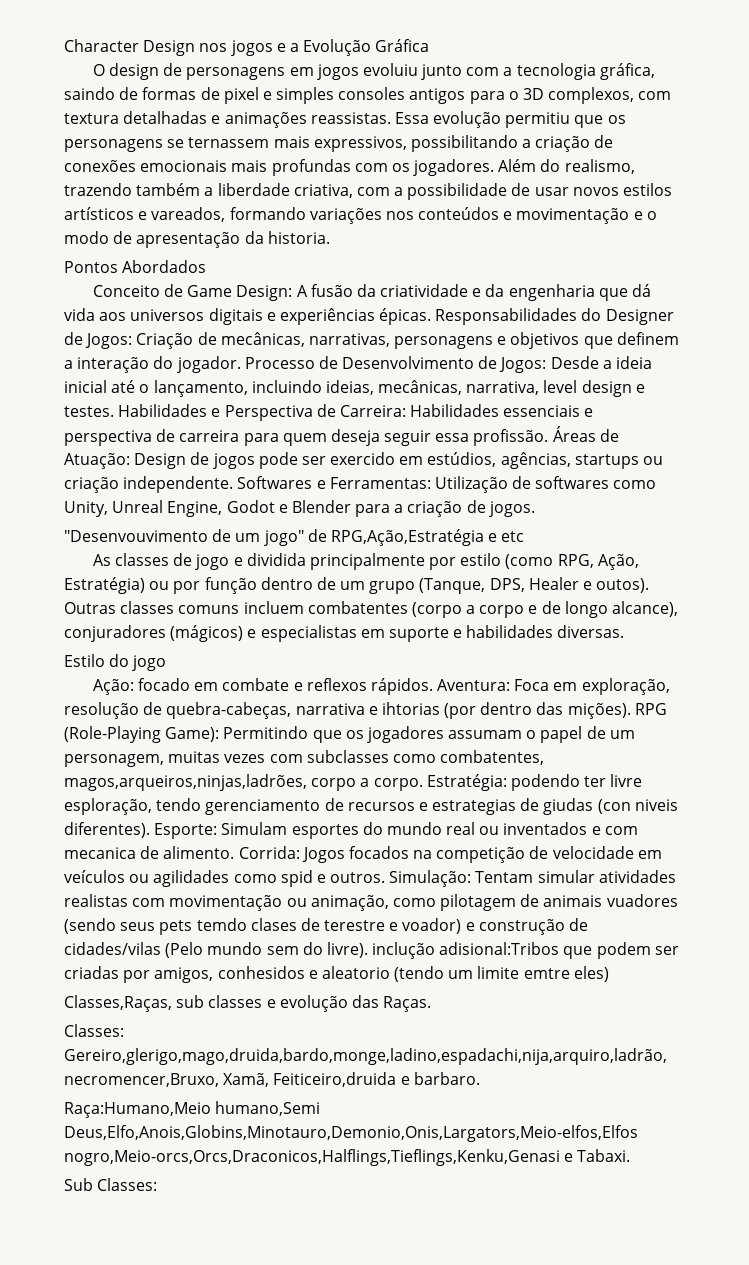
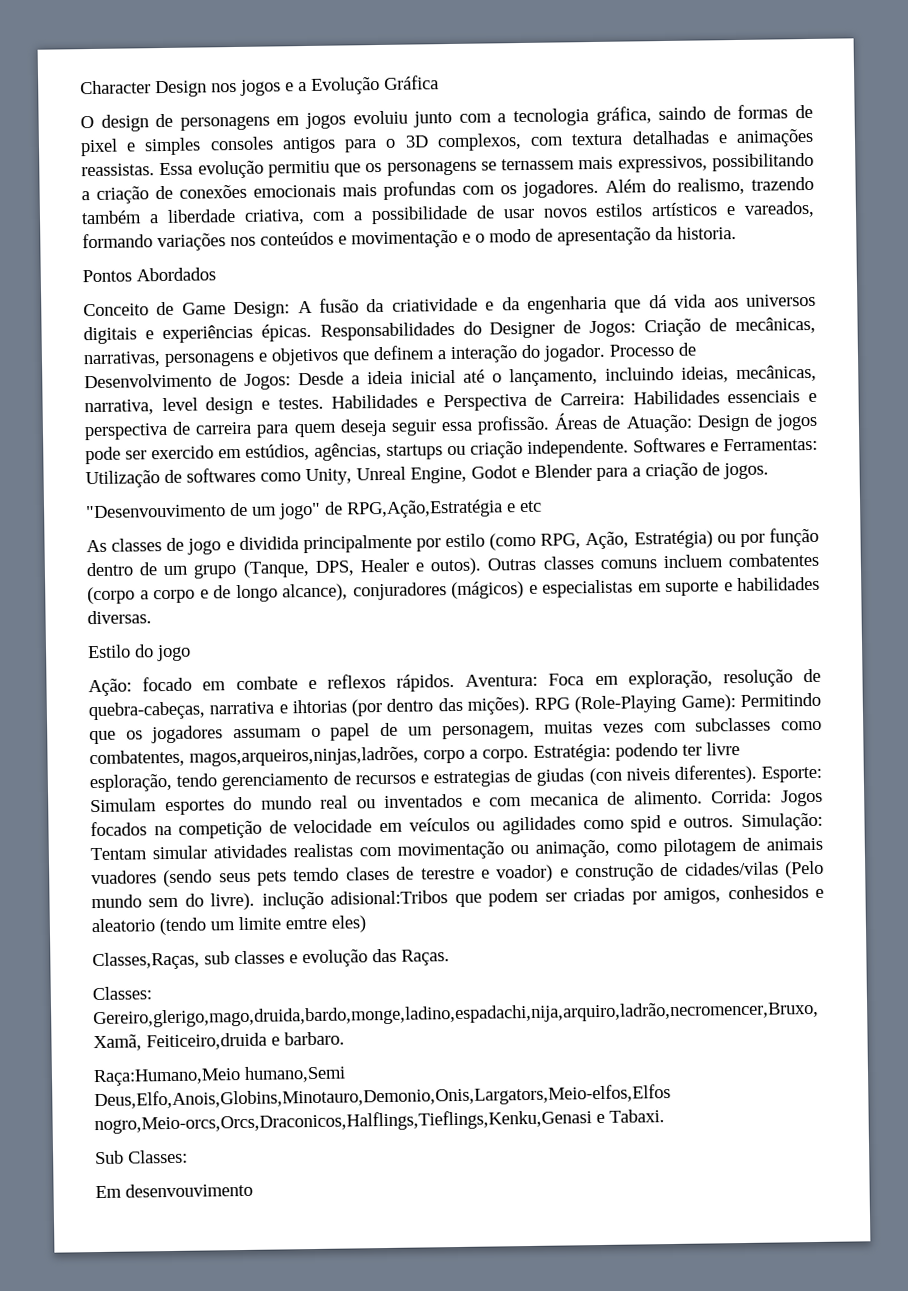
+ Em desenvouvimento

